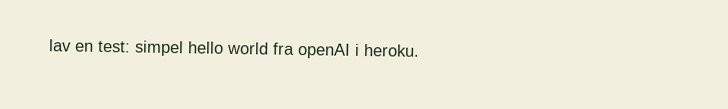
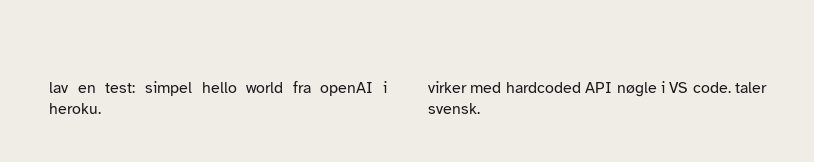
+ virker med hardcoded API nøgle i VS code. taler svensk.

